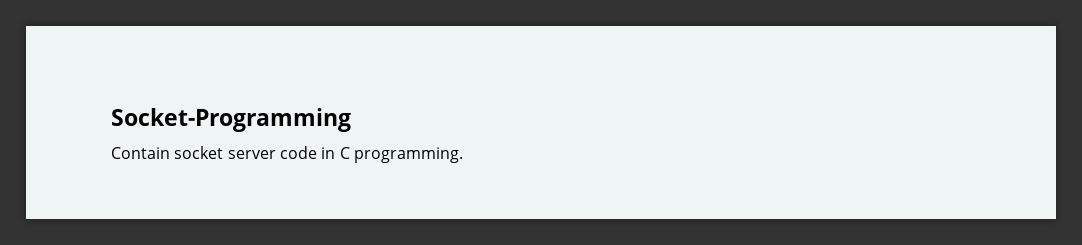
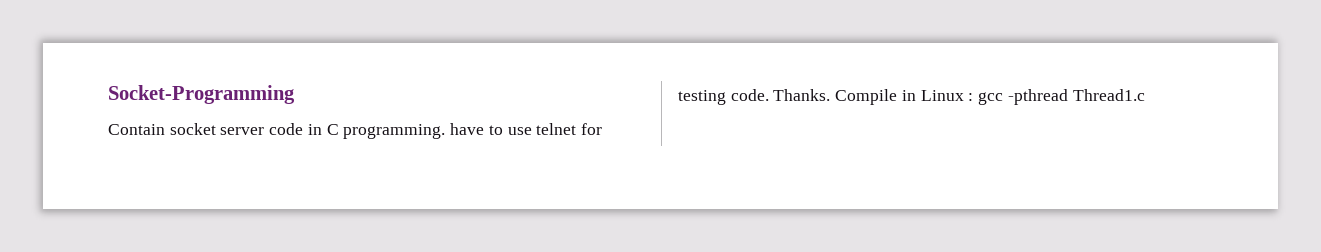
- Contain socket server code in C programming.
+ Contain socket server code in C programming. have to use telnet for testing code. Thanks. Compile in Linux : gcc -pthread Thread1.c

